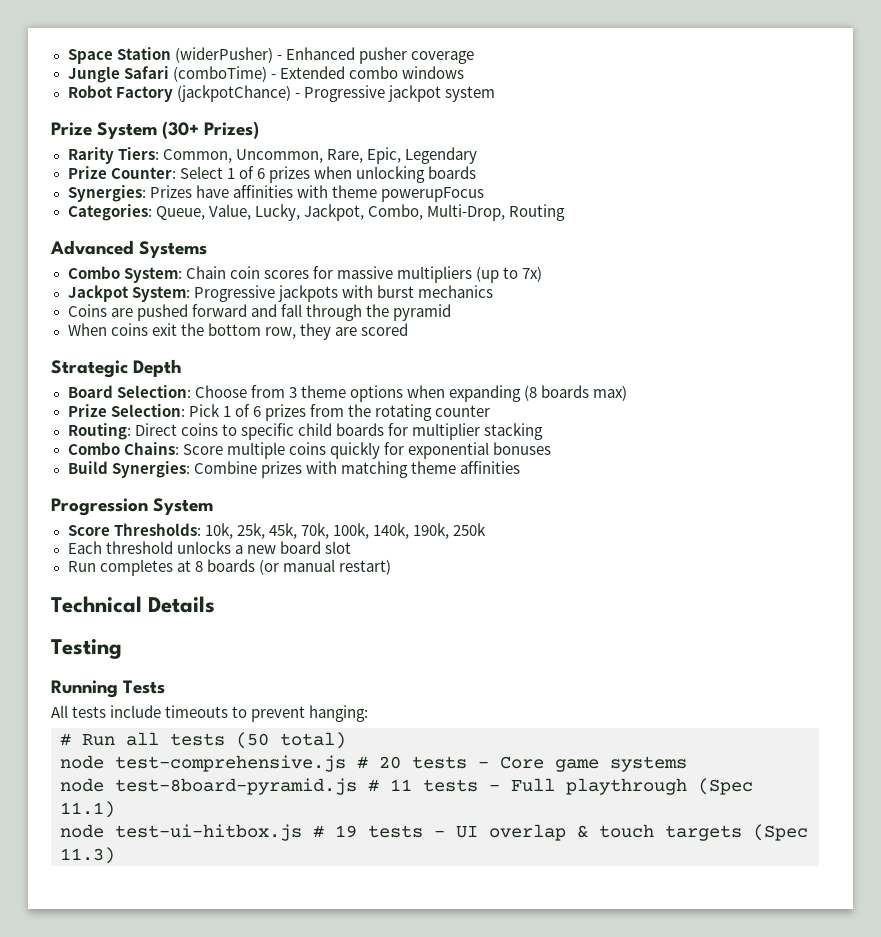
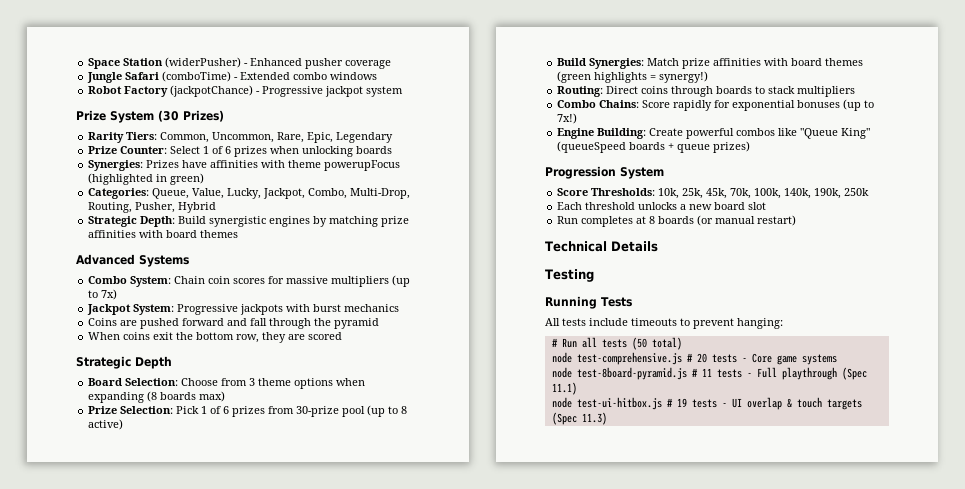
- Prize System (30+ Prizes)
+ Prize System (30 Prizes)
- Synergies: Prizes have affinities with theme powerupFocus
+ Synergies: Prizes have affinities with theme powerupFocus (highlighted in green)
- Categories: Queue, Value, Lucky, Jackpot, Combo, Multi-Drop, Routing
+ Categories: Queue, Value, Lucky, Jackpot, Combo, Multi-Drop, Routing, Pusher, Hybrid
+ Strategic Depth: Build synergistic engines by matching prize affinities with board themes
- Prize Selection: Pick 1 of 6 prizes from the rotating counter
- Routing: Direct coins to specific child boards for multiplier stacking
+ Prize Selection: Pick 1 of 6 prizes from 30-prize pool (up to 8 active)
+ Build Synergies: Match prize affinities with board themes (green highlights = synergy!)
+ Routing: Direct coins through boards to stack multipliers
- Combo Chains: Score multiple coins quickly for exponential bonuses
- Build Synergies: Combine prizes with matching theme affinities
+ Combo Chains: Score rapidly for exponential bonuses (up to 7x!)
+ Engine Building: Create powerful combos like "Queue King" (queueSpeed boards + queue prizes)

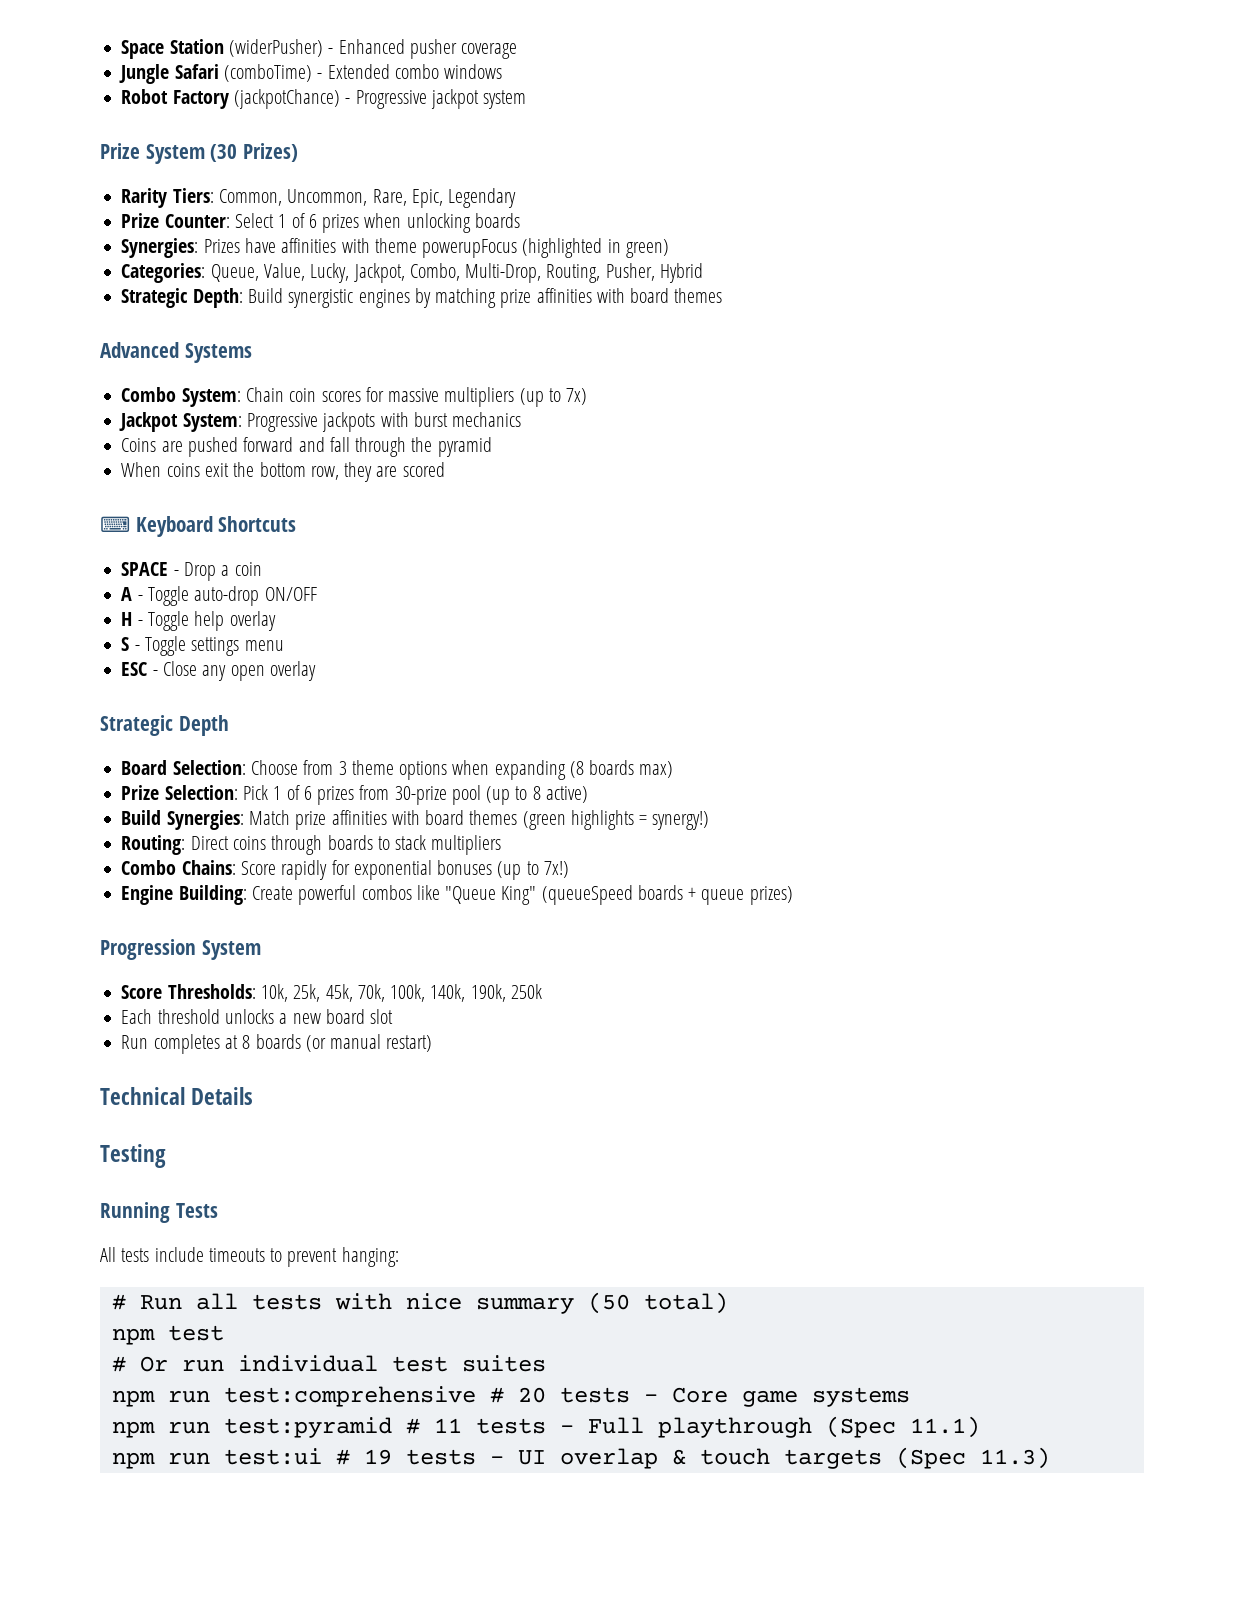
+ ⌨ Keyboard Shortcuts
+ SPACE - Drop a coin
+ A - Toggle auto-drop ON/OFF
+ H - Toggle help overlay
+ S - Toggle settings menu
+ ESC - Close any open overlay
- # Run all tests (50 total)
+ # Run all tests with nice summary (50 total)
- node test-comprehensive.js # 20 tests - Core game systems
+ npm test
+ # Or run individual test suites
+ npm run test:comprehensive # 20 tests - Core game systems
- node test-8board-pyramid.js # 11 tests - Full playthrough (Spec 11.1)
+ npm run test:pyramid # 11 tests - Full playthrough (Spec 11.1)
- node test-ui-hitbox.js # 19 tests - UI overlap & touch targets (Spec 11.3)
+ npm run test:ui # 19 tests - UI overlap & touch targets (Spec 11.3)

